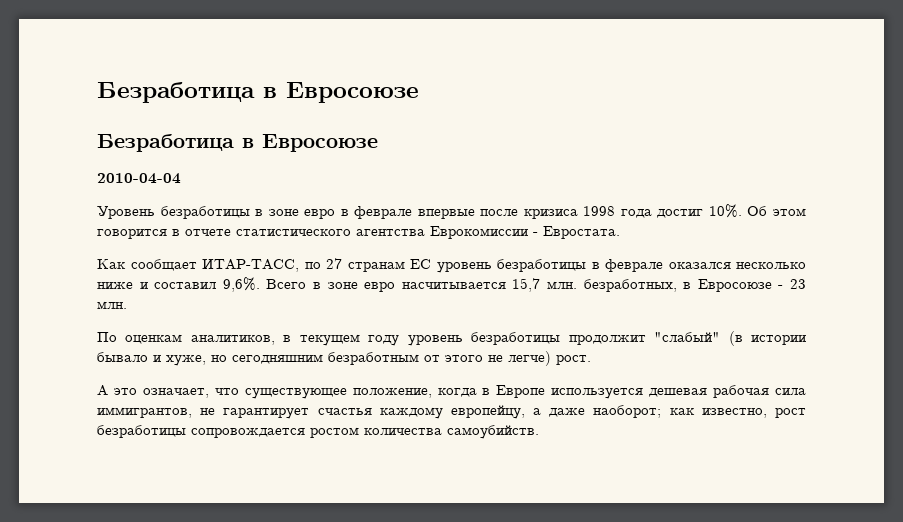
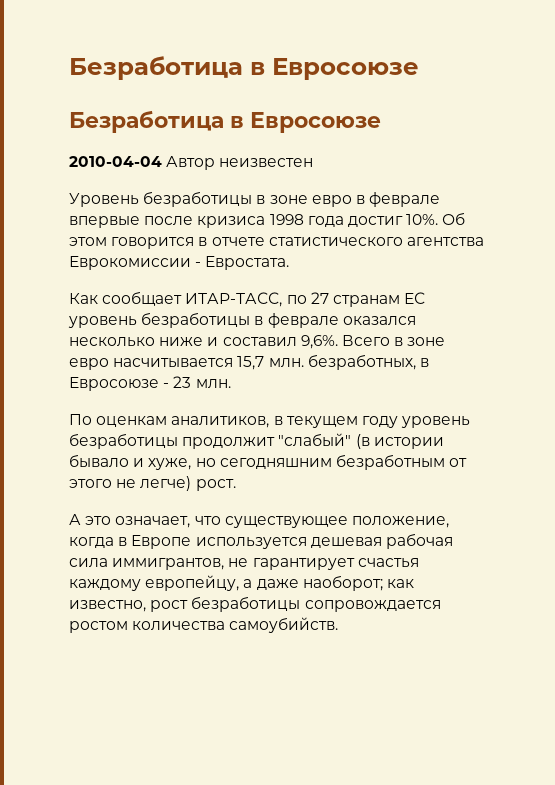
- 2010-04-04
+ 2010-04-04 Автор неизвестен

